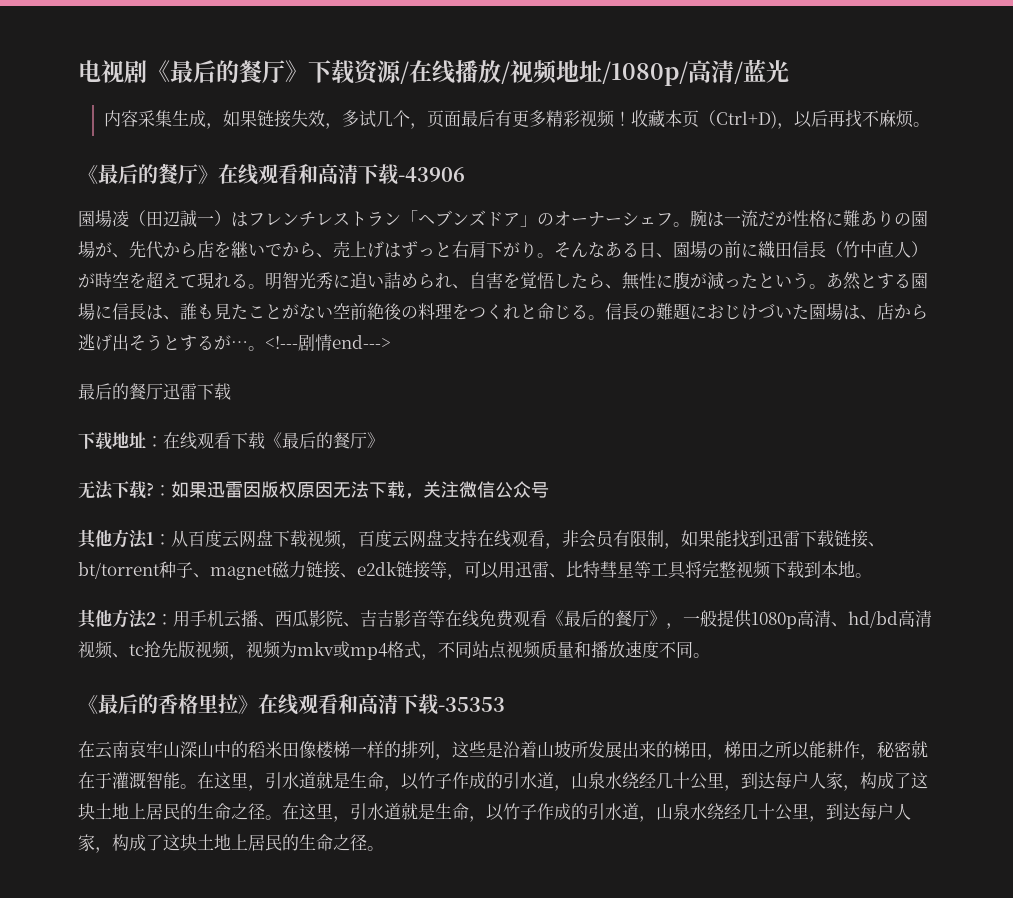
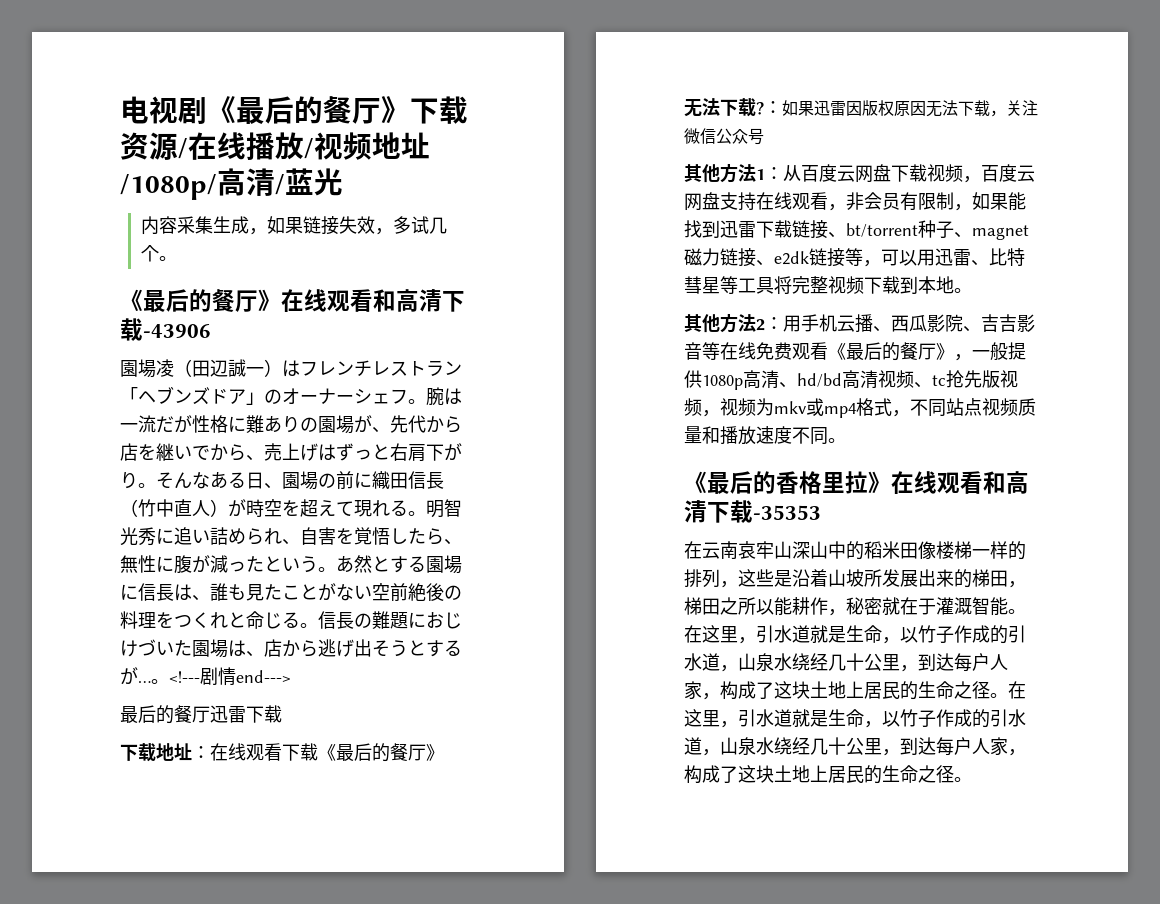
- 内容采集生成，如果链接失效，多试几个，页面最后有更多精彩视频！收藏本页（Ctrl+D)，以后再找不麻烦。
+ 内容采集生成，如果链接失效，多试几个。

